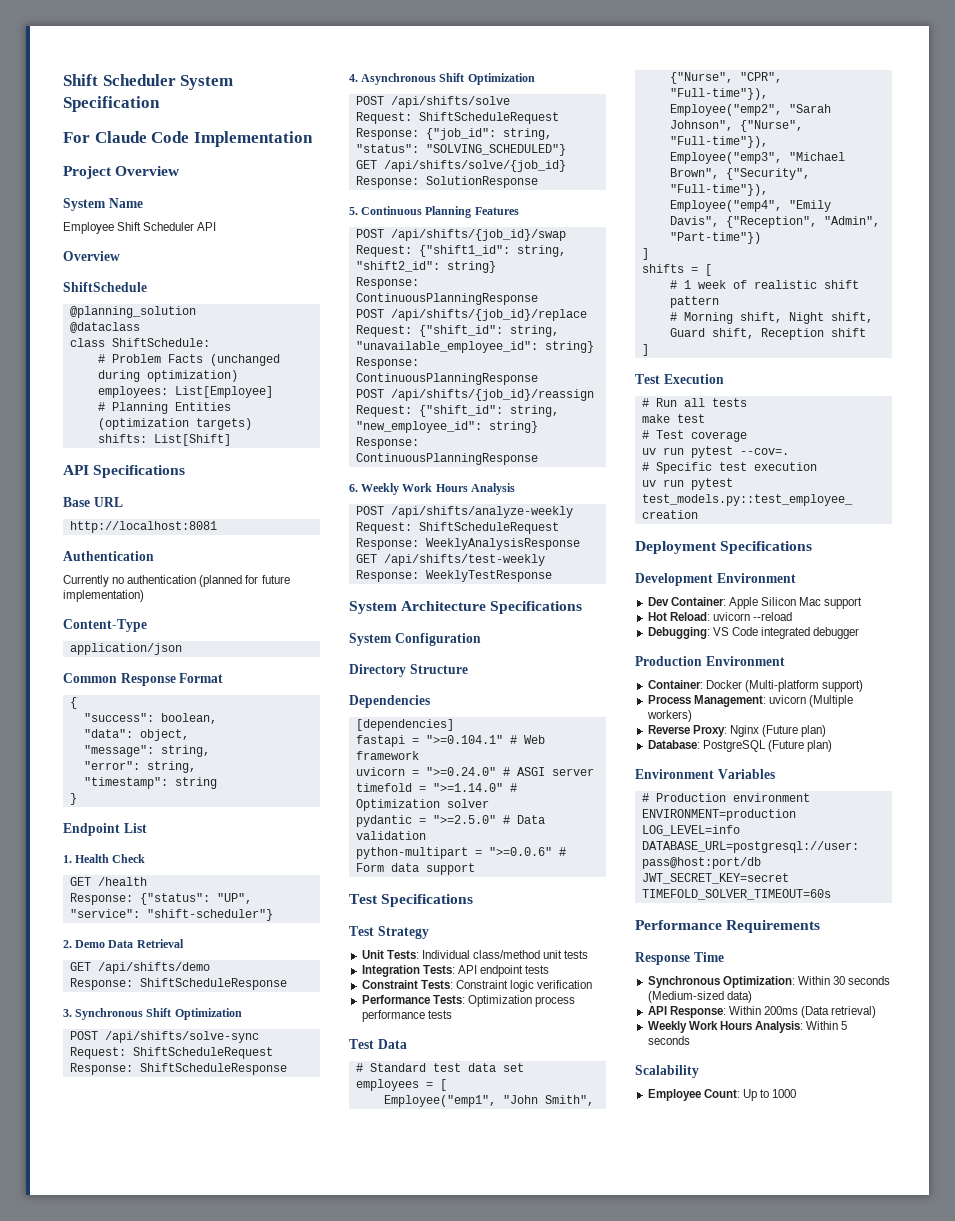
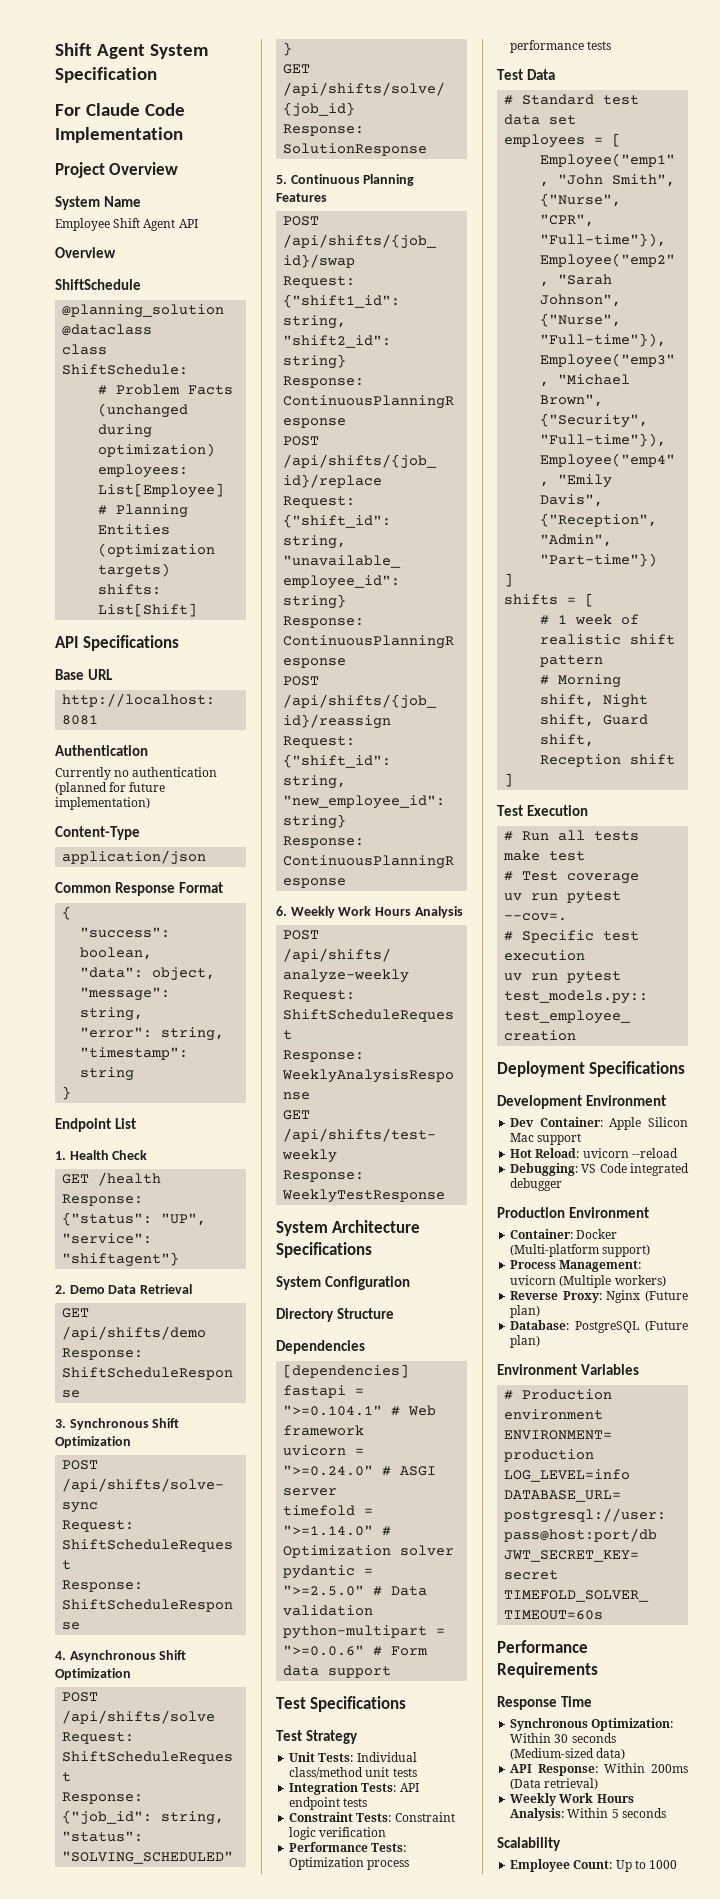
- Shift Scheduler System Specification
+ Shift Agent System Specification
- Employee Shift Scheduler API
+ Employee Shift Agent API
- Response: {"status": "UP", "service": "shift-scheduler"}
+ Response: {"status": "UP", "service": "shiftagent"}

